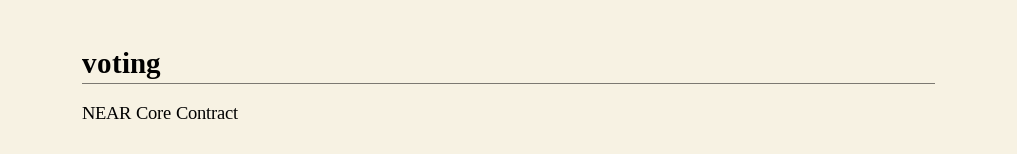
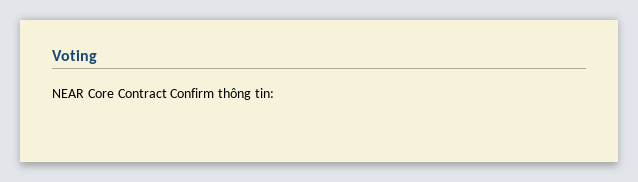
- voting
+ Voting
- NEAR Core Contract
+ NEAR Core Contract Confirm thông tin:

